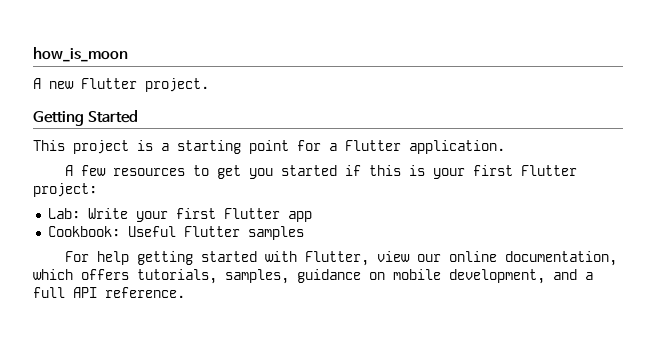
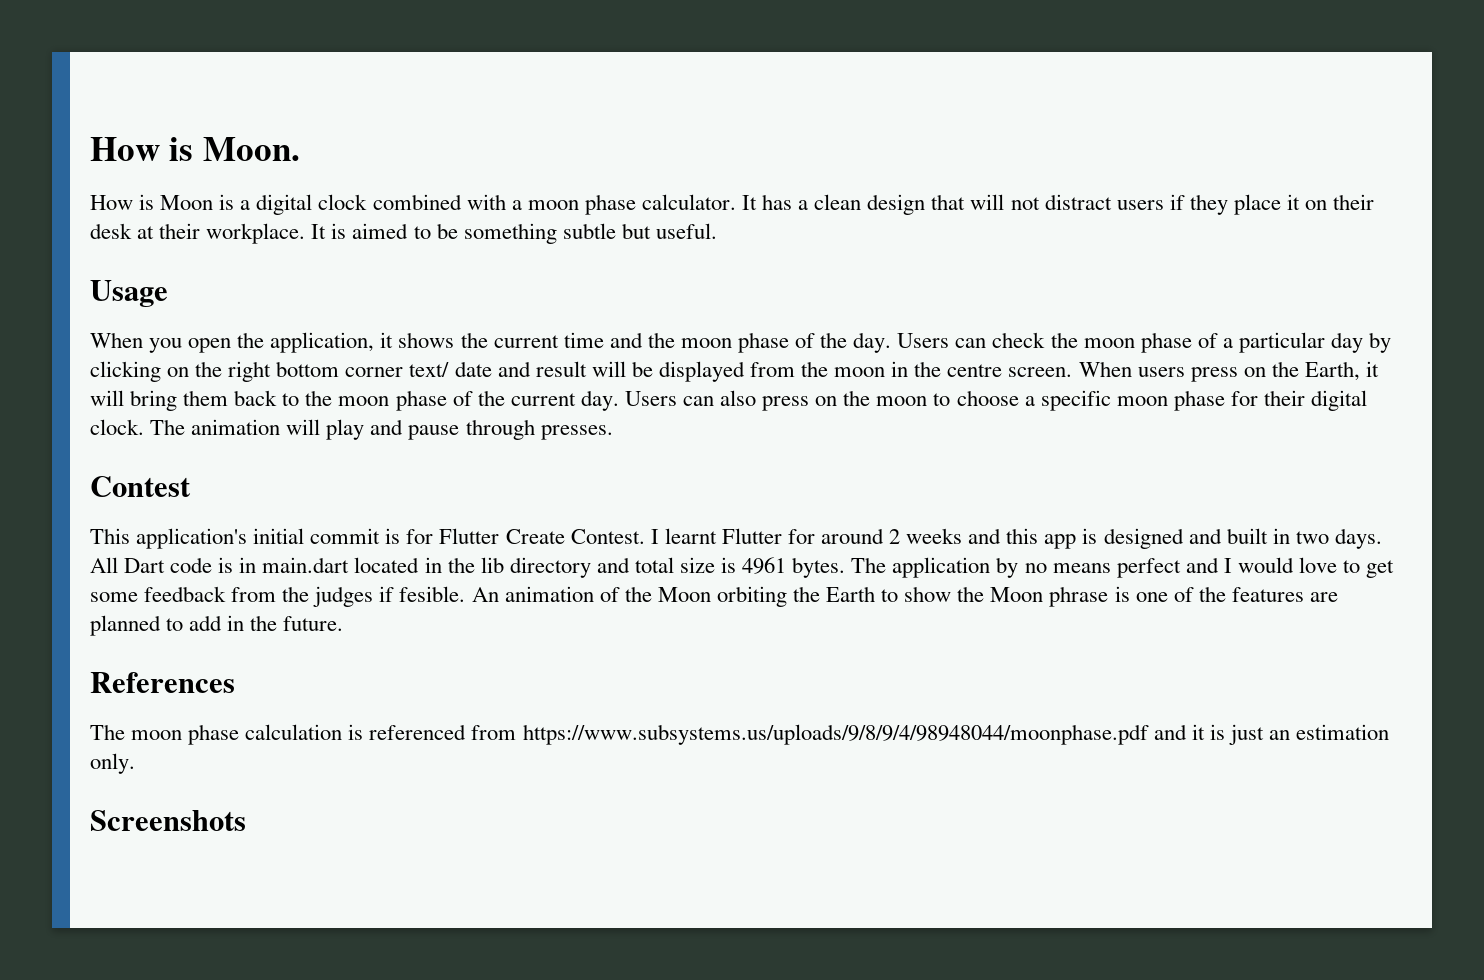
- how_is_moon
- A new Flutter project.
- Getting Started
- This project is a starting point for a Flutter application.
- A few resources to get you started if this is your first Flutter project:
- Lab: Write your first Flutter app
- Cookbook: Useful Flutter samples
- For help getting started with Flutter, view our online documentation, which offers tutorials, samples, guidance on mobile development, and a full API reference.
+ How is Moon.
+ How is Moon is a digital clock combined with a moon phase calculator. It has a clean design that will not distract users if they place it on their desk at their workplace. It is aimed to be something subtle but useful.
+ Usage
+ When you open the application, it shows the current time and the moon phase of the day. Users can check the moon phase of a particular day by clicking on the right bottom corner text/ date and result will be displayed from the moon in the centre screen. When users press on the Earth, it will bring them back to the moon phase of the current day. Users can also press on the moon to choose a specific moon phase for their digital clock. The animation will play and pause through presses.
+ Contest
+ This application's initial commit is for Flutter Create Contest. I learnt Flutter for around 2 weeks and this app is designed and built in two days. All Dart code is in main.dart located in the lib directory and total size is 4961 bytes. The application by no means perfect and I would love to get some feedback from the judges if fesible. An animation of the Moon orbiting the Earth to show the Moon phrase is one of the features are planned to add in the future.
+ References
+ The moon phase calculation is referenced from https://www.subsystems.us/uploads/9/8/9/4/98948044/moonphase.pdf and it is just an estimation only.
+ Screenshots

